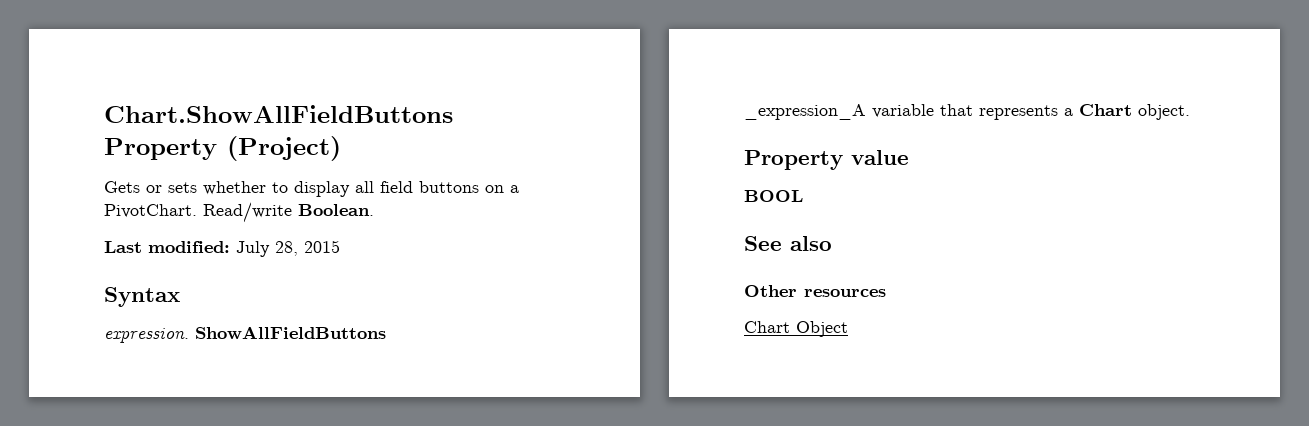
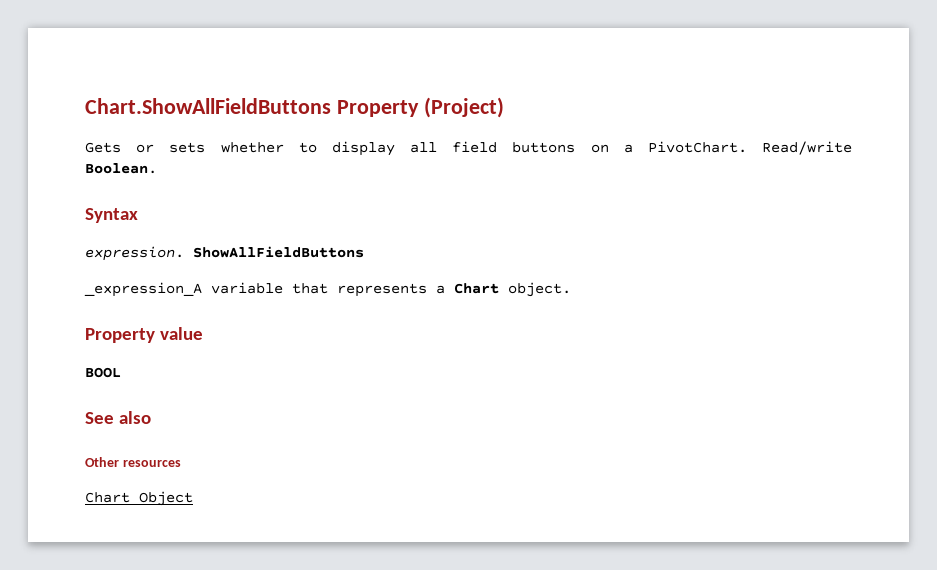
- Last modified: July 28, 2015

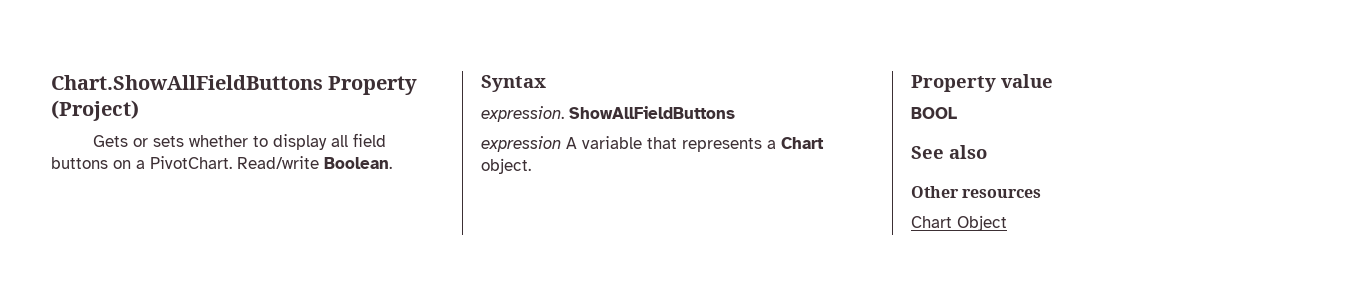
- _expression_A variable that represents a Chart object.
+ expression A variable that represents a Chart object.

